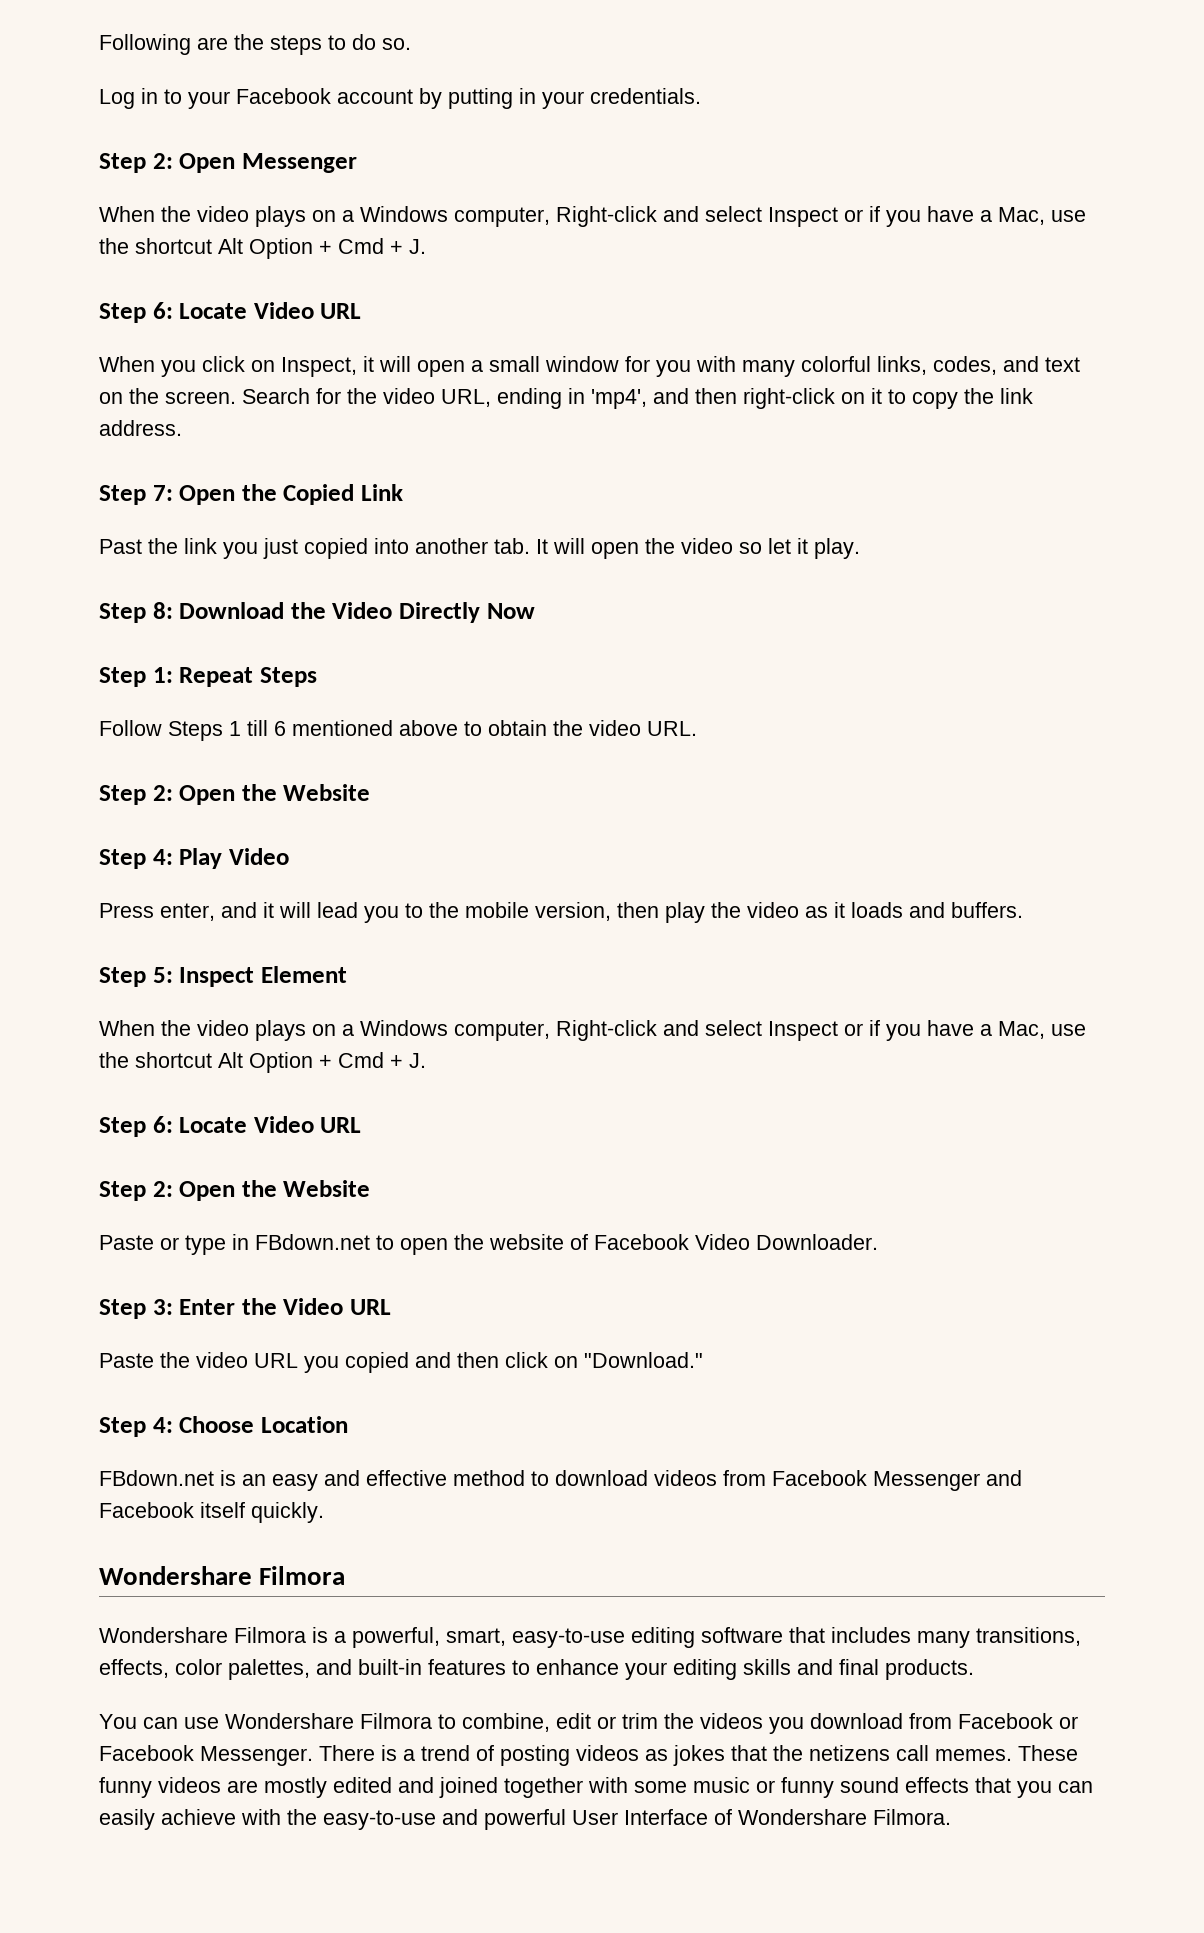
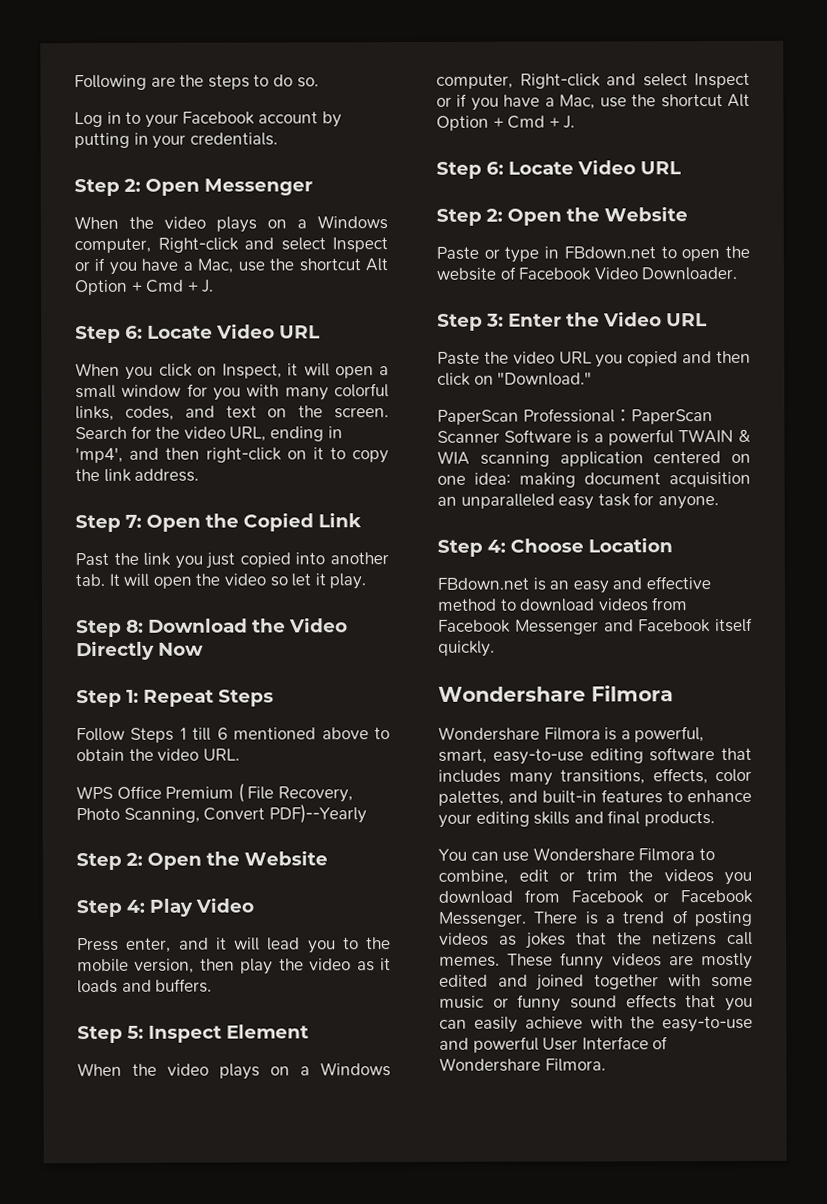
+ WPS Office Premium ( File Recovery, Photo Scanning, Convert PDF)--Yearly
+ PaperScan Professional：PaperScan Scanner Software is a powerful TWAIN & WIA scanning application centered on one idea: making document acquisition an unparalleled easy task for anyone.

